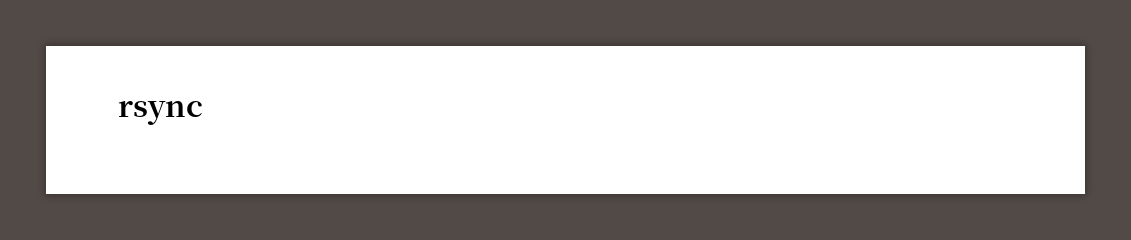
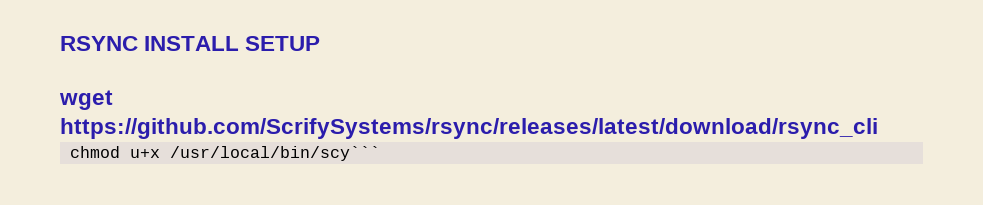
- rsync
+ RSYNC INSTALL SETUP
+ wget https://github.com/ScrifySystems/rsync/releases/latest/download/rsync_cli
+ chmod u+x /usr/local/bin/scy```

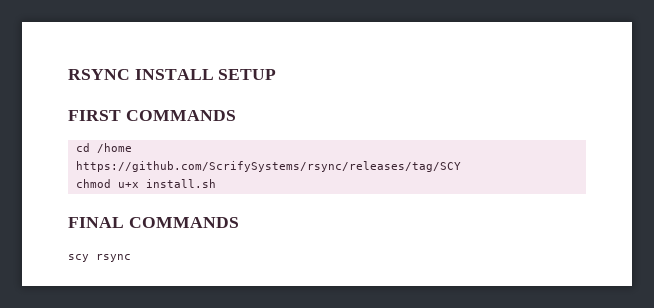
- wget https://github.com/ScrifySystems/rsync/releases/latest/download/rsync_cli
- chmod u+x /usr/local/bin/scy```
+ FIRST COMMANDS
+ cd /home
+ https://github.com/ScrifySystems/rsync/releases/tag/SCY
+ chmod u+x install.sh
+ FINAL COMMANDS
+ scy rsync

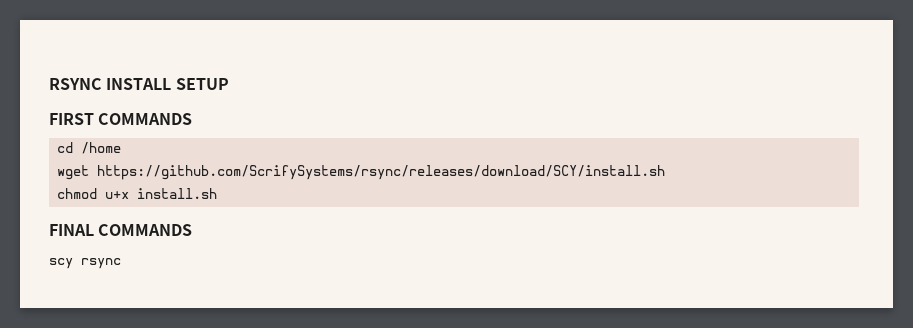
- https://github.com/ScrifySystems/rsync/releases/tag/SCY
+ wget https://github.com/ScrifySystems/rsync/releases/download/SCY/install.sh

